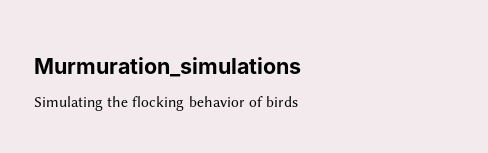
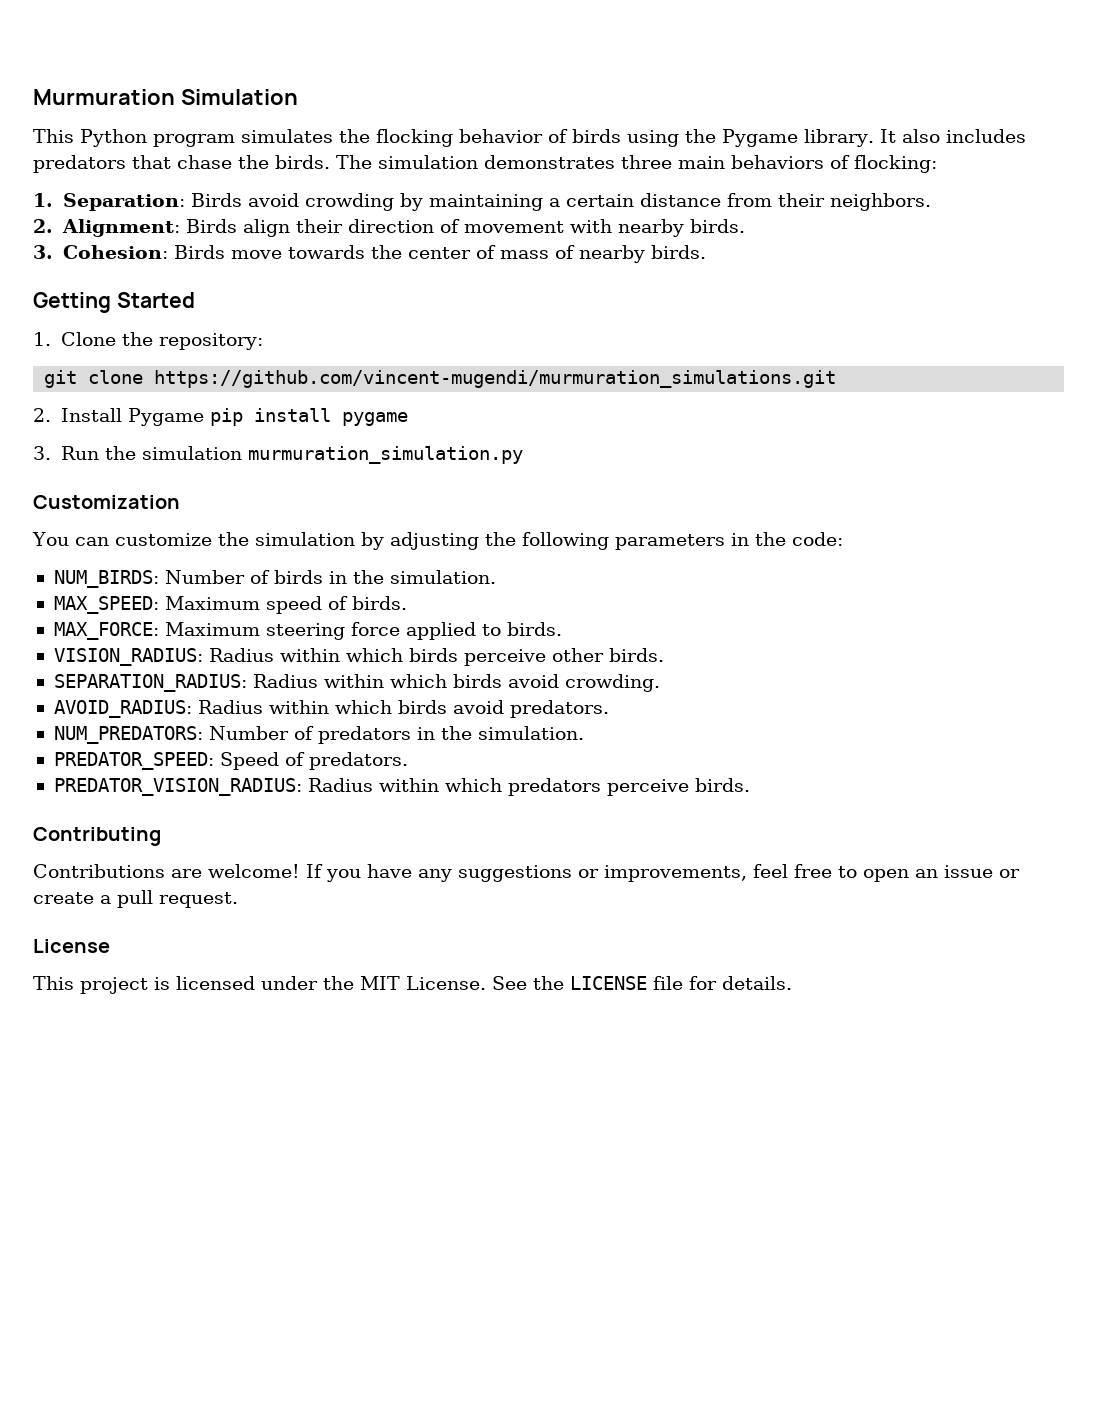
- Murmuration_simulations
- Simulating the flocking behavior of birds
+ Murmuration Simulation
+ This Python program simulates the flocking behavior of birds using the Pygame library. It also includes predators that chase the birds. The simulation demonstrates three main behaviors of flocking:
+ 1. Separation: Birds avoid crowding by maintaining a certain distance from their neighbors.
+ 2. Alignment: Birds align their direction of movement with nearby birds.
+ 3. Cohesion: Birds move towards the center of mass of nearby birds.
+ Getting Started
+ 1. Clone the repository:
+ git clone https://github.com/vincent-mugendi/murmuration_simulations.git
+ 2. Install Pygame pip install pygame
+ 3. Run the simulation murmuration_simulation.py
+ Customization
+ You can customize the simulation by adjusting the following parameters in the code:
+ NUM_BIRDS: Number of birds in the simulation.
+ MAX_SPEED: Maximum speed of birds.
+ MAX_FORCE: Maximum steering force applied to birds.
+ VISION_RADIUS: Radius within which birds perceive other birds.
+ SEPARATION_RADIUS: Radius within which birds avoid crowding.
+ AVOID_RADIUS: Radius within which birds avoid predators.
+ NUM_PREDATORS: Number of predators in the simulation.
+ PREDATOR_SPEED: Speed of predators.
+ PREDATOR_VISION_RADIUS: Radius within which predators perceive birds.
+ Contributing
+ Contributions are welcome! If you have any suggestions or improvements, feel free to open an issue or create a pull request.
+ License
+ This project is licensed under the MIT License. See the LICENSE file for details.

